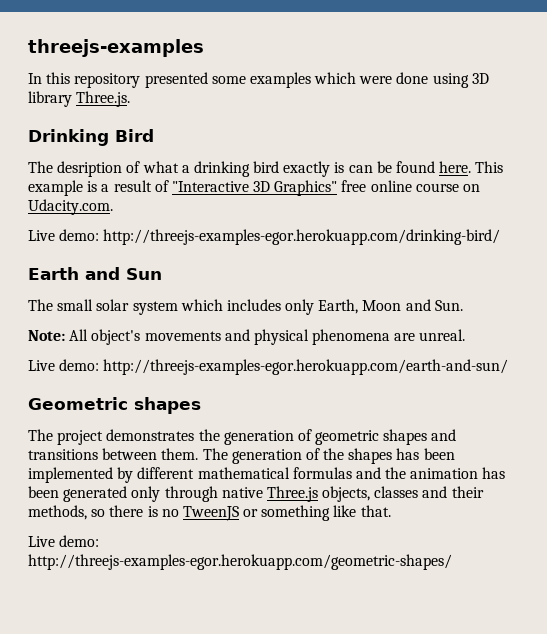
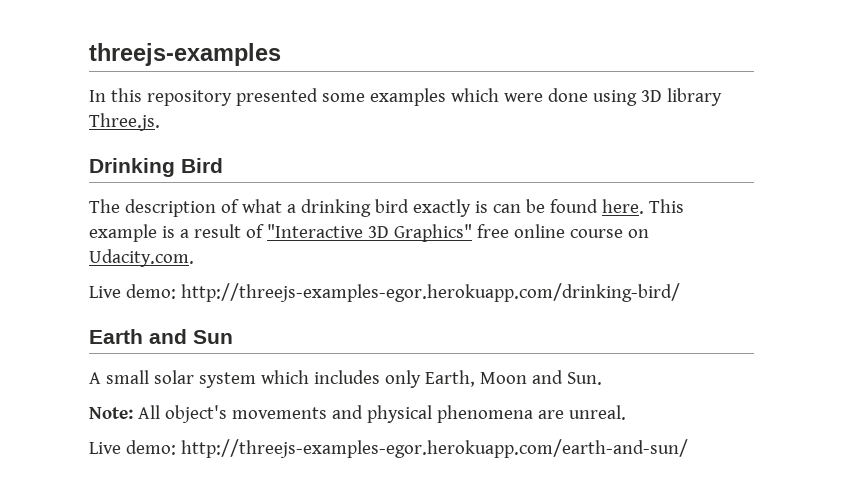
- The desription of what a drinking bird exactly is can be found here.
+ The description of what a drinking bird exactly is can be found here.
- The small solar system which includes only Earth, Moon and Sun.
+ A small solar system which includes only Earth, Moon and Sun.
- Geometric shapes
- The project demonstrates the generation of geometric shapes and transitions between them. The generation of the shapes has been implemented by different mathematical formulas and the animation has been generated only through native Three.js objects, classes and their methods, so there is no TweenJS or something like that.
- Live demo: http://threejs-examples-egor.herokuapp.com/geometric-shapes/

